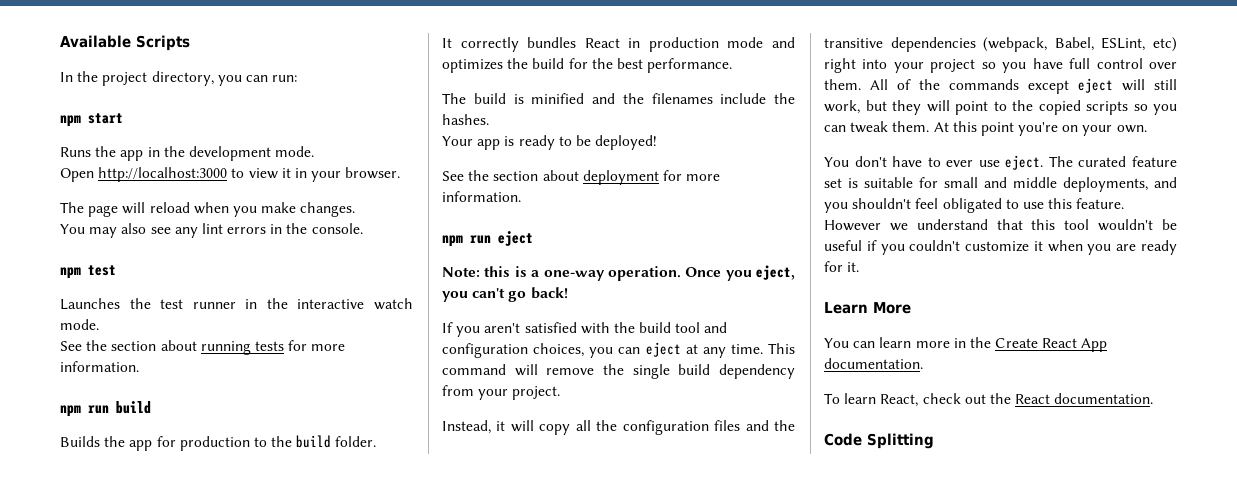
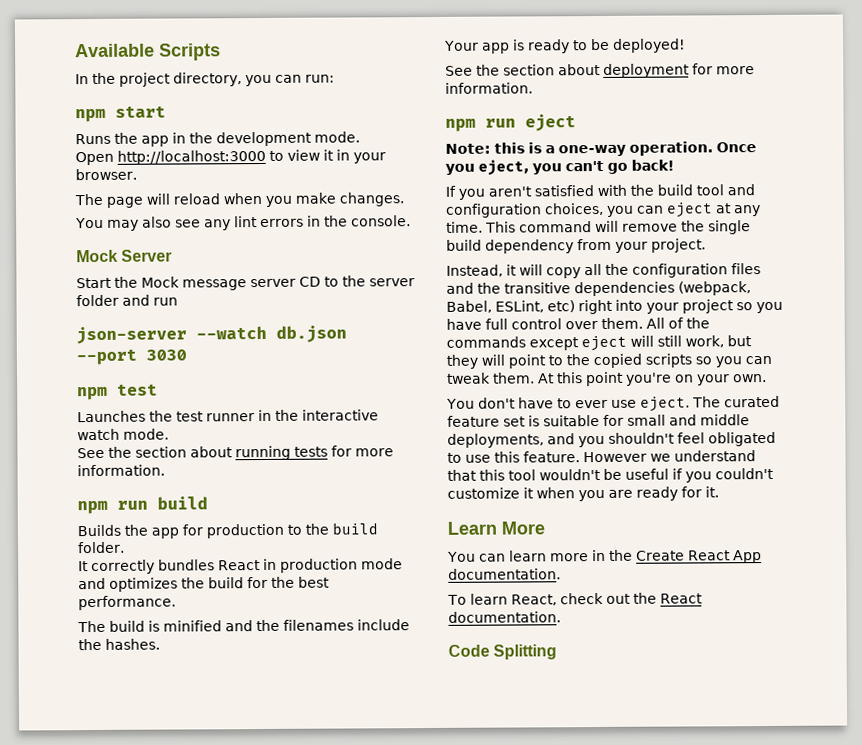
+ Mock Server
+ Start the Mock message server CD to the server folder and run
+ json-server --watch db.json --port 3030

